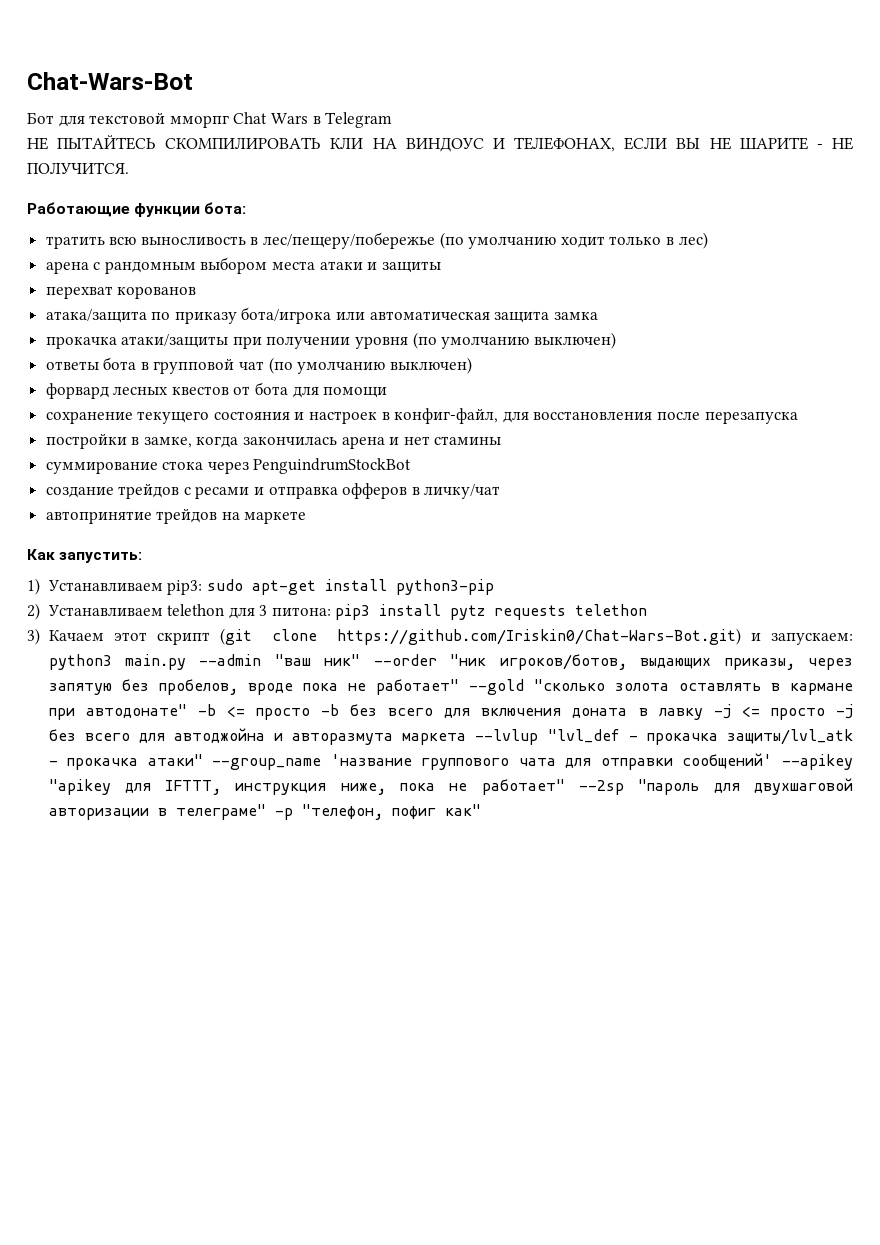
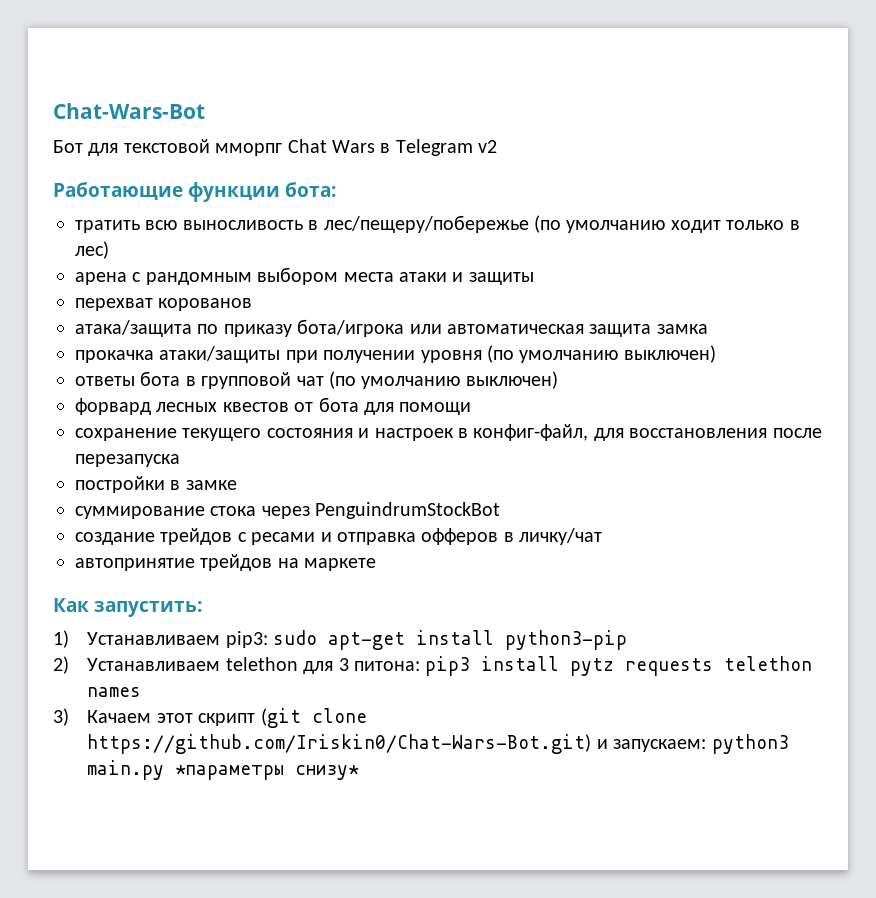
- Бот для текстовой мморпг Chat Wars в Telegram
- НЕ ПЫТАЙТЕСЬ СКОМПИЛИРОВАТЬ КЛИ НА ВИНДОУС И ТЕЛЕФОНАХ, ЕСЛИ ВЫ НЕ ШАРИТЕ - НЕ ПОЛУЧИТСЯ.
+ Бот для текстовой мморпг Chat Wars в Telegram v2
- постройки в замке, когда закончилась арена и нет стамины
+ постройки в замке
- 2) Устанавливаем telethon для 3 питона: pip3 install pytz requests telethon
+ 2) Устанавливаем telethon для 3 питона: pip3 install pytz requests telethon names
- 3) Качаем этот скрипт (git clone https://github.com/Iriskin0/Chat-Wars-Bot.git) и запускаем: python3 main.py --admin "ваш ник" --order "ник игроков/ботов, выдающих приказы, через запятую без пробелов, вроде пока не работает" --gold "сколько золота оставлять в кармане при автодонате" -b <= просто -b без всего для включения доната в лавку -j <= просто -j без всего для автоджойна и авторазмута маркета --lvlup "lvl_def - прокачка защиты/lvl_atk - прокачка атаки" --group_name 'название группового чата для отправки сообщений' --apikey "apikey для IFTTT, инструкция ниже, пока не работает" --2sp "пароль для двухшаговой авторизации в телеграме" -p "телефон, пофиг как"
+ 3) Качаем этот скрипт (git clone https://github.com/Iriskin0/Chat-Wars-Bot.git) и запускаем: python3 main.py *параметры снизу*

